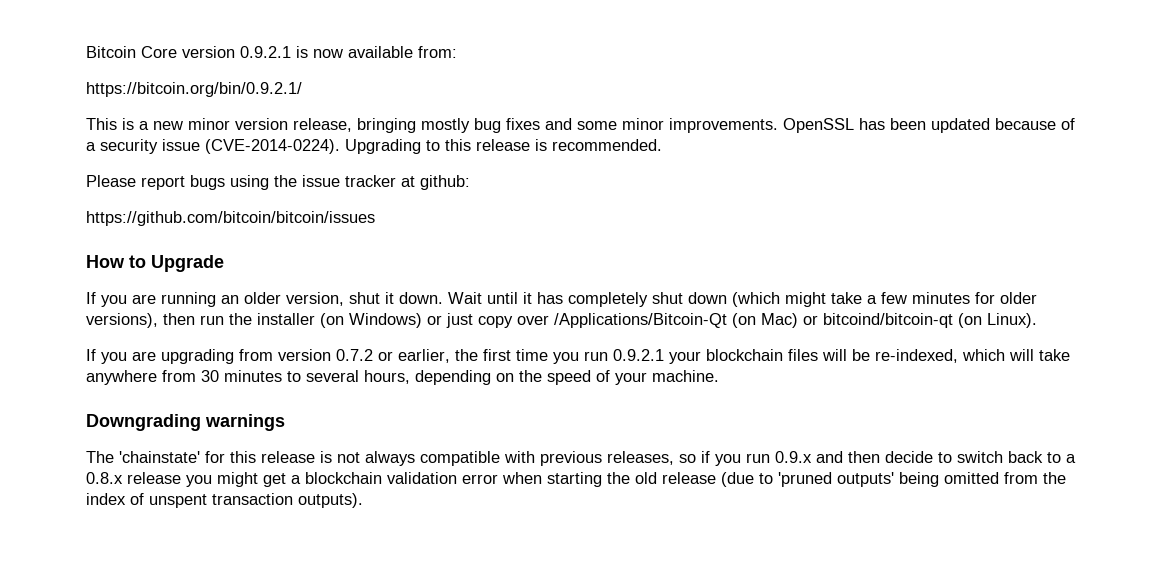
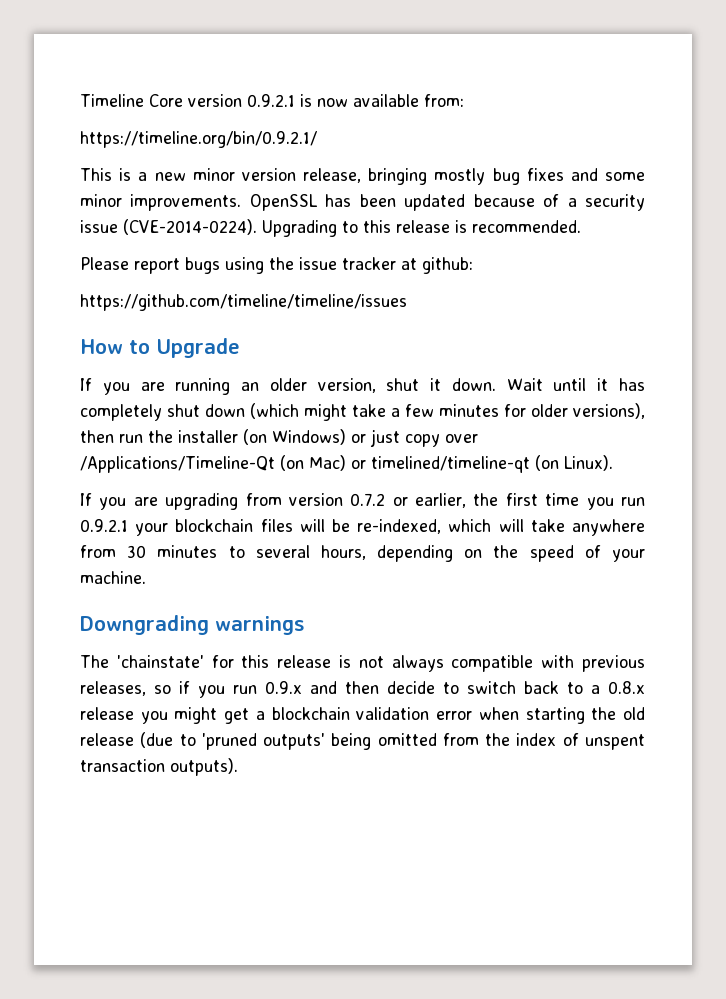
- Bitcoin Core version 0.9.2.1 is now available from:
+ Timeline Core version 0.9.2.1 is now available from:
- https://bitcoin.org/bin/0.9.2.1/
+ https://timeline.org/bin/0.9.2.1/
- https://github.com/bitcoin/bitcoin/issues
+ https://github.com/timeline/timeline/issues
- Wait until it has completely shut down (which might take a few minutes for older versions), then run the installer (on Windows) or just copy over /Applications/Bitcoin-Qt (on Mac) or bitcoind/bitcoin-qt (on Linux).
+ Wait until it has completely shut down (which might take a few minutes for older versions), then run the installer (on Windows) or just copy over /Applications/Timeline-Qt (on Mac) or timelined/timeline-qt (on Linux).

